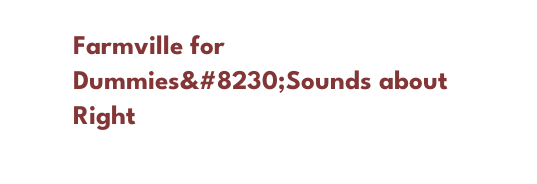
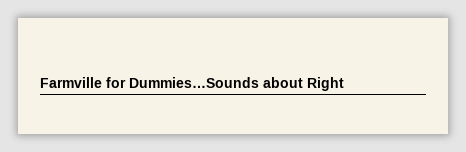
- Farmville for Dummies&#8230;Sounds about Right
+ Farmville for Dummies…Sounds about Right

